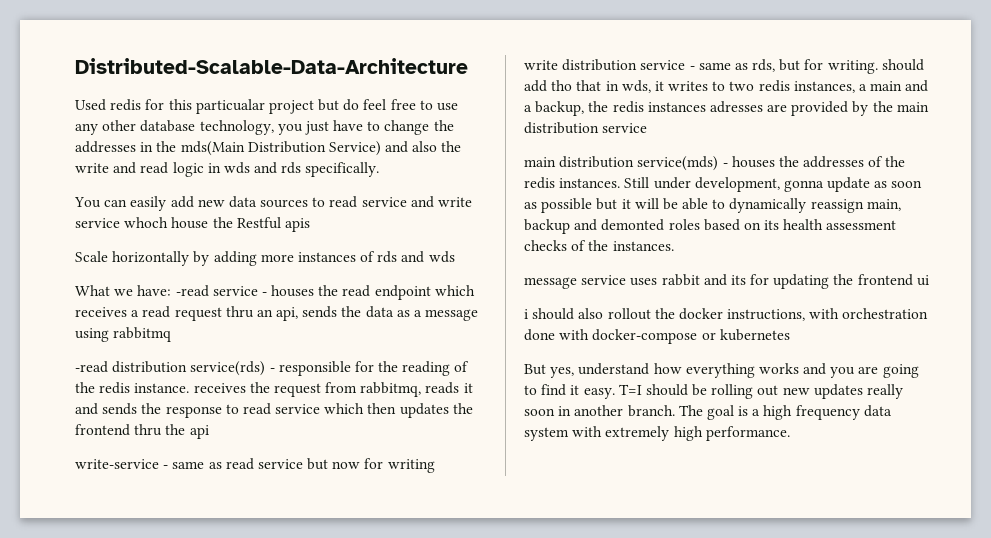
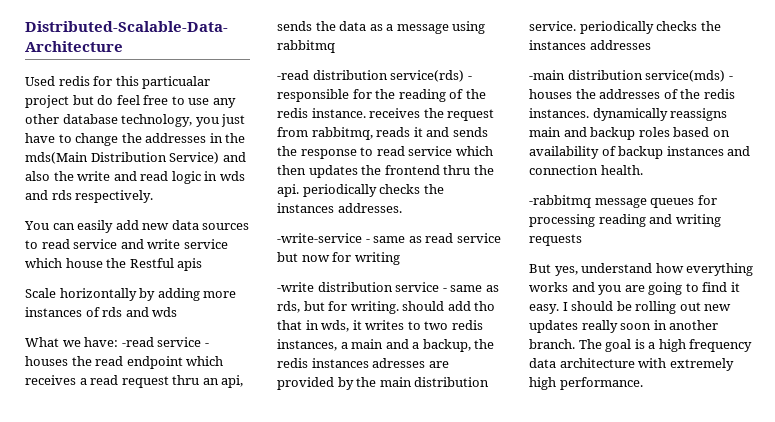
- Used redis for this particualar project but do feel free to use any other database technology, you just have to change the addresses in the mds(Main Distribution Service) and also the write and read logic in wds and rds specifically.
+ Used redis for this particualar project but do feel free to use any other database technology, you just have to change the addresses in the mds(Main Distribution Service) and also the write and read logic in wds and rds respectively.
- You can easily add new data sources to read service and write service whoch house the Restful apis
+ You can easily add new data sources to read service and write service which house the Restful apis
- -read distribution service(rds) - responsible for the reading of the redis instance. receives the request from rabbitmq, reads it and sends the response to read service which then updates the frontend thru the api
- write-service - same as read service but now for writing
+ -read distribution service(rds) - responsible for the reading of the redis instance. receives the request from rabbitmq, reads it and sends the response to read service which then updates the frontend thru the api. periodically checks the instances addresses.
+ -write-service - same as read service but now for writing
- write distribution service - same as rds, but for writing. should add tho that in wds, it writes to two redis instances, a main and a backup, the redis instances adresses are provided by the main distribution service
- main distribution service(mds) - houses the addresses of the redis instances. Still under development, gonna update as soon as possible but it will be able to dynamically reassign main, backup and demonted roles based on its health assessment checks of the instances.
- message service uses rabbit and its for updating the frontend ui
- i should also rollout the docker instructions, with orchestration done with docker-compose or kubernetes
+ -write distribution service - same as rds, but for writing. should add tho that in wds, it writes to two redis instances, a main and a backup, the redis instances adresses are provided by the main distribution service. periodically checks the instances addresses
+ -main distribution service(mds) - houses the addresses of the redis instances. dynamically reassigns main and backup roles based on availability of backup instances and connection health.
+ -rabbitmq message queues for processing reading and writing requests
- T=I should be rolling out new updates really soon in another branch.
+ I should be rolling out new updates really soon in another branch.
- The goal is a high frequency data system with extremely high performance.
+ The goal is a high frequency data architecture with extremely high performance.

